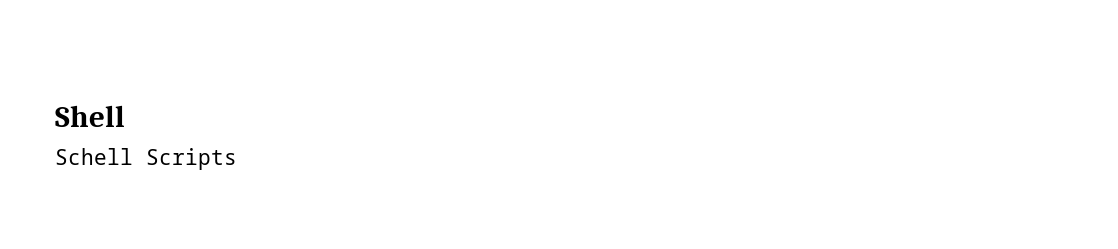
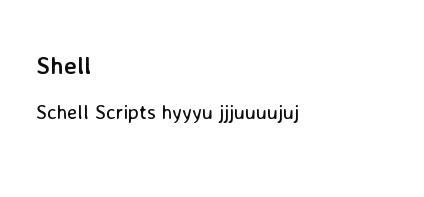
- Schell Scripts
+ Schell Scripts hyyyu jjjuuuujuj

